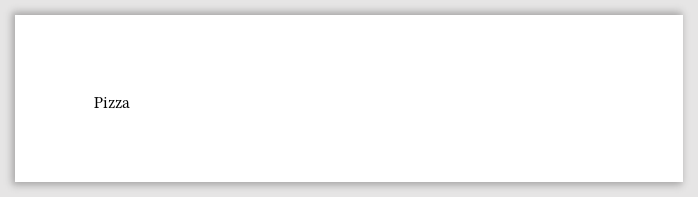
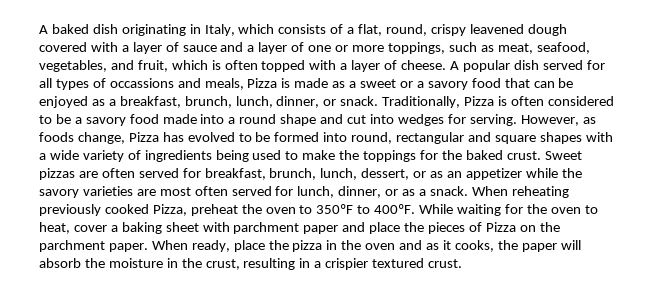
- Pizza
+ A baked dish originating in Italy, which consists of a flat, round, crispy leavened dough covered with a layer of sauce and a layer of one or more toppings, such as meat, seafood, vegetables, and fruit, which is often topped with a layer of cheese. A popular dish served for all types of occassions and meals, Pizza is made as a sweet or a savory food that can be enjoyed as a breakfast, brunch, lunch, dinner, or snack. Traditionally, Pizza is often considered to be a savory food made into a round shape and cut into wedges for serving. However, as foods change, Pizza has evolved to be formed into round, rectangular and square shapes with a wide variety of ingredients being used to make the toppings for the baked crust. Sweet pizzas are often served for breakfast, brunch, lunch, dessert, or as an appetizer while the savory varieties are most often served for lunch, dinner, or as a snack. When reheating previously cooked Pizza, preheat the oven to 350ºF to 400ºF. While waiting for the oven to heat, cover a baking sheet with parchment paper and place the pieces of Pizza on the parchment paper. When ready, place the pizza in the oven and as it cooks, the paper will absorb the moisture in the crust, resulting in a crispier textured crust.

